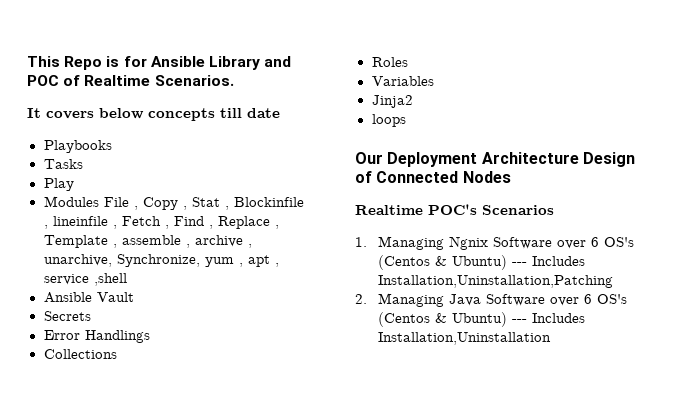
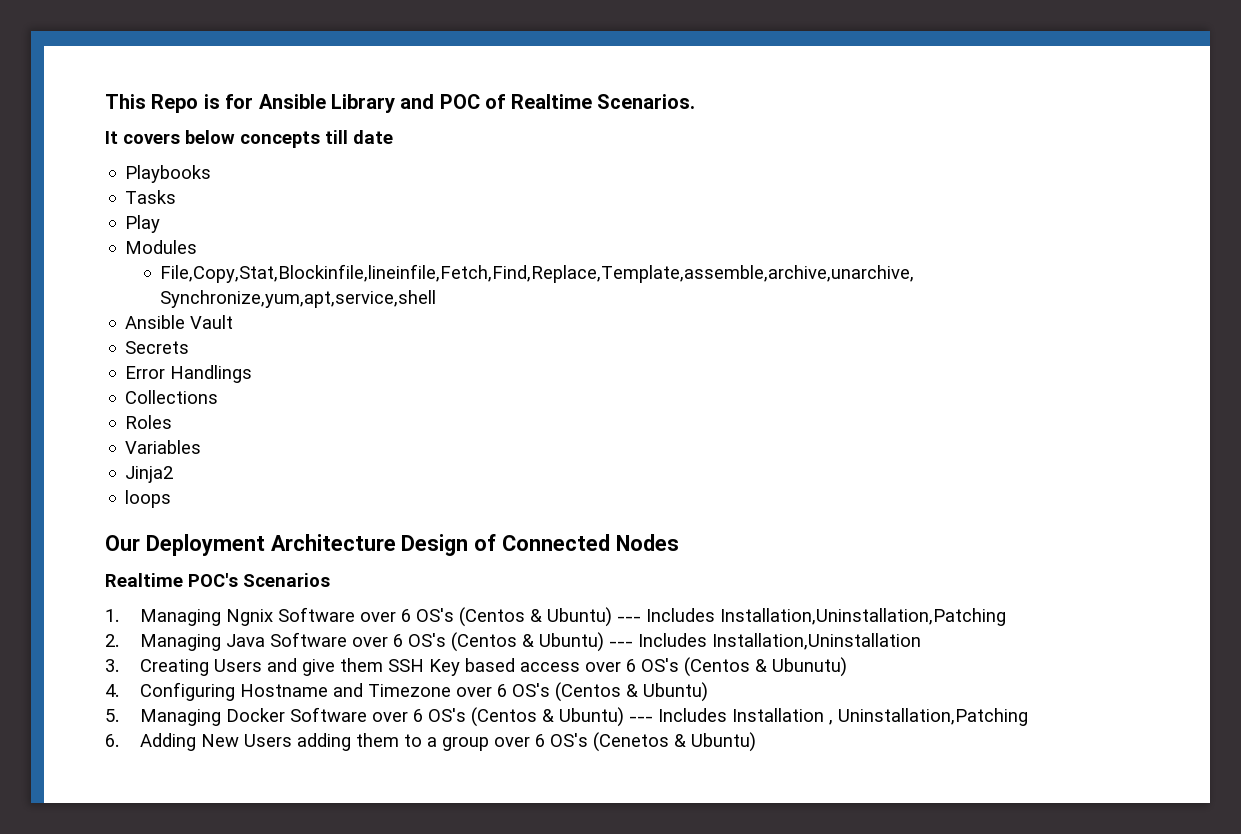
- Modules File , Copy , Stat , Blockinfile , lineinfile , Fetch , Find , Replace , Template , assemble , archive , unarchive, Synchronize, yum , apt , service ,shell
+ Modules
+ File,Copy,Stat,Blockinfile,lineinfile,Fetch,Find,Replace,Template,assemble,archive,unarchive, Synchronize,yum,apt,service,shell
+ 3. Creating Users and give them SSH Key based access over 6 OS's (Centos & Ubunutu)
+ 4. Configuring Hostname and Timezone over 6 OS's (Centos & Ubuntu)
+ 5. Managing Docker Software over 6 OS's (Centos & Ubuntu) --- Includes Installation , Uninstallation,Patching
+ 6. Adding New Users adding them to a group over 6 OS's (Cenetos & Ubuntu)

